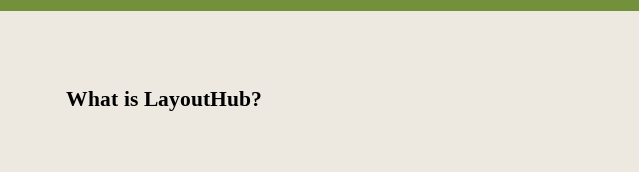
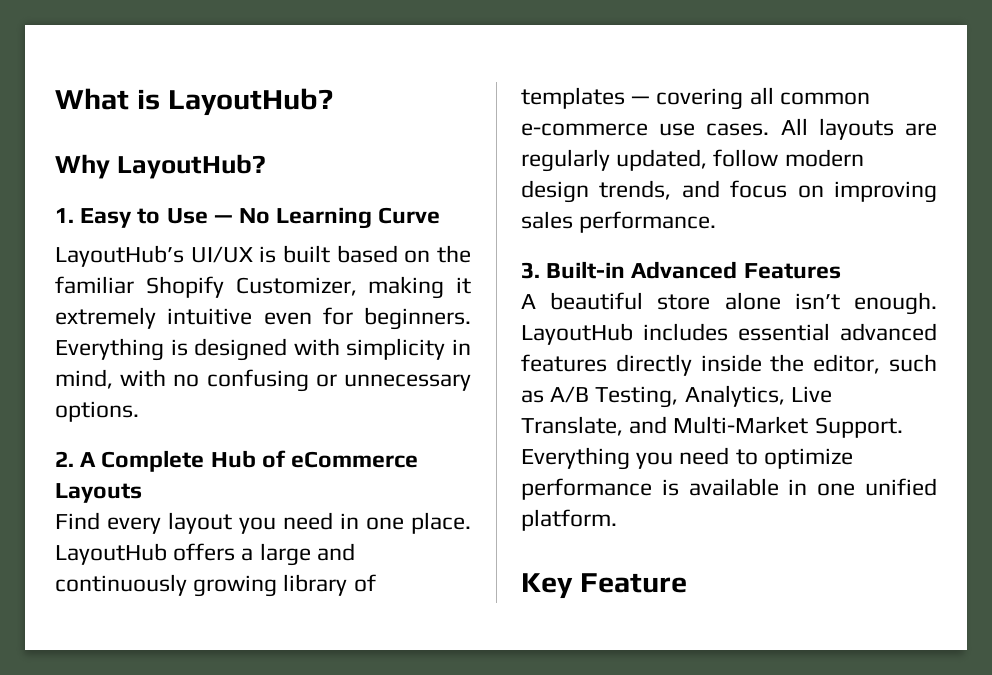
+ Why LayoutHub?
+ 1. Easy to Use — No Learning Curve
+ LayoutHub’s UI/UX is built based on the familiar Shopify Customizer, making it extremely intuitive even for beginners. Everything is designed with simplicity in mind, with no confusing or unnecessary options.
+ 2. A Complete Hub of eCommerce Layouts
+ Find every layout you need in one place. LayoutHub offers a large and continuously growing library of templates — covering all common e-commerce use cases. All layouts are regularly updated, follow modern design trends, and focus on improving sales performance.
+ 3. Built-in Advanced Features
+ A beautiful store alone isn’t enough. LayoutHub includes essential advanced features directly inside the editor, such as A/B Testing, Analytics, Live Translate, and Multi-Market Support. Everything you need to optimize performance is available in one unified platform.
+ Key Feature

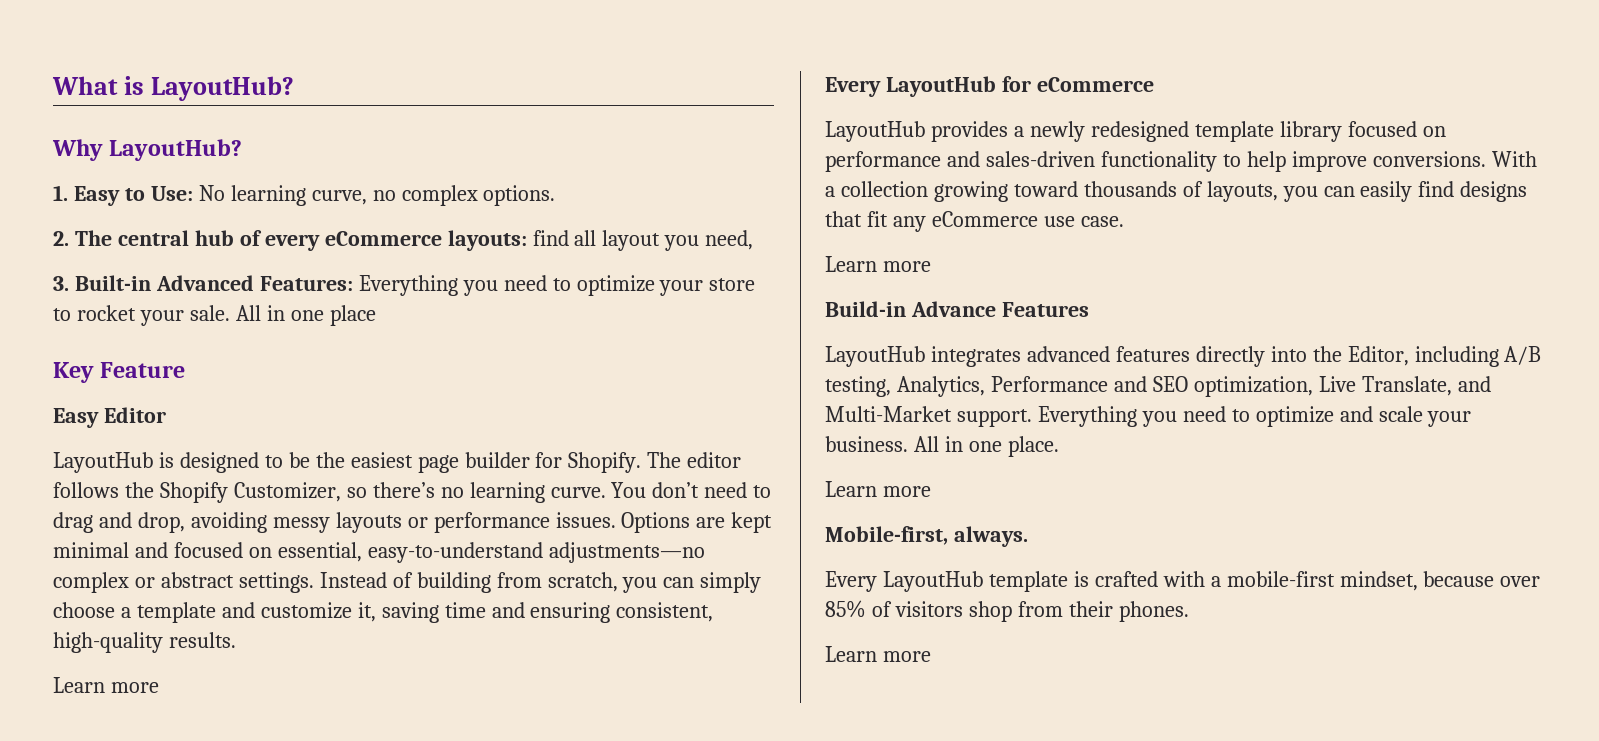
- 1. Easy to Use — No Learning Curve
- LayoutHub’s UI/UX is built based on the familiar Shopify Customizer, making it extremely intuitive even for beginners. Everything is designed with simplicity in mind, with no confusing or unnecessary options.
- 2. A Complete Hub of eCommerce Layouts
- Find every layout you need in one place. LayoutHub offers a large and continuously growing library of templates — covering all common e-commerce use cases. All layouts are regularly updated, follow modern design trends, and focus on improving sales performance.
- 3. Built-in Advanced Features
- A beautiful store alone isn’t enough. LayoutHub includes essential advanced features directly inside the editor, such as A/B Testing, Analytics, Live Translate, and Multi-Market Support. Everything you need to optimize performance is available in one unified platform.
+ 1. Easy to Use: No learning curve, no complex options.
+ 2. The central hub of every eCommerce layouts: find all layout you need,
+ 3. Built-in Advanced Features: Everything you need to optimize your store to rocket your sale. All in one place
  Key Feature
+ Easy Editor
+ LayoutHub is designed to be the easiest page builder for Shopify. The editor follows the Shopify Customizer, so there’s no learning curve. You don’t need to drag and drop, avoiding messy layouts or performance issues. Options are kept minimal and focused on essential, easy-to-understand adjustments—no complex or abstract settings. Instead of building from scratch, you can simply choose a template and customize it, saving time and ensuring consistent, high-quality results.
+ Learn more
+ Every LayoutHub for eCommerce
+ LayoutHub provides a newly redesigned template library focused on performance and sales-driven functionality to help improve conversions. With a collection growing toward thousands of layouts, you can easily find designs that fit any eCommerce use case.
+ Learn more
+ Build-in Advance Features
+ LayoutHub integrates advanced features directly into the Editor, including A/B testing, Analytics, Performance and SEO optimization, Live Translate, and Multi-Market support. Everything you need to optimize and scale your business. All in one place.
+ Learn more
+ Mobile-first, always.
+ Every LayoutHub template is crafted with a mobile-first mindset, because over 85% of visitors shop from their phones.
+ Learn more

